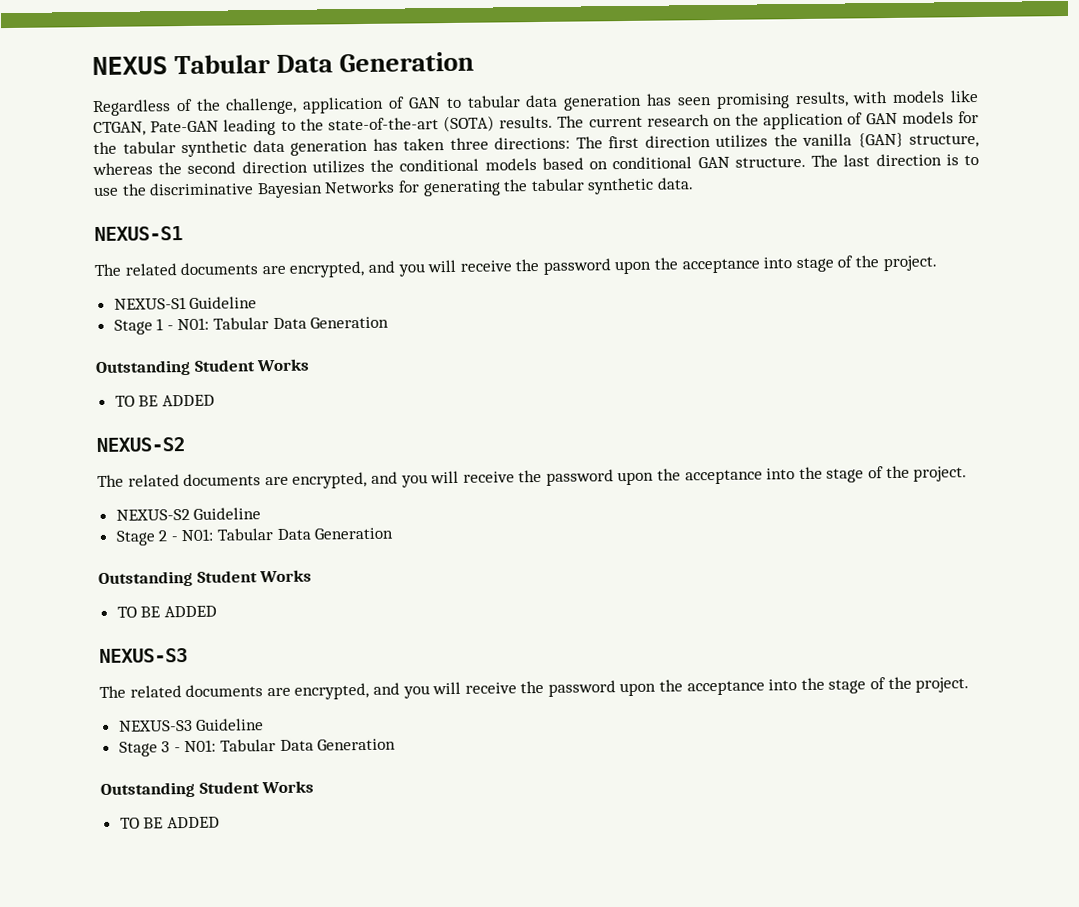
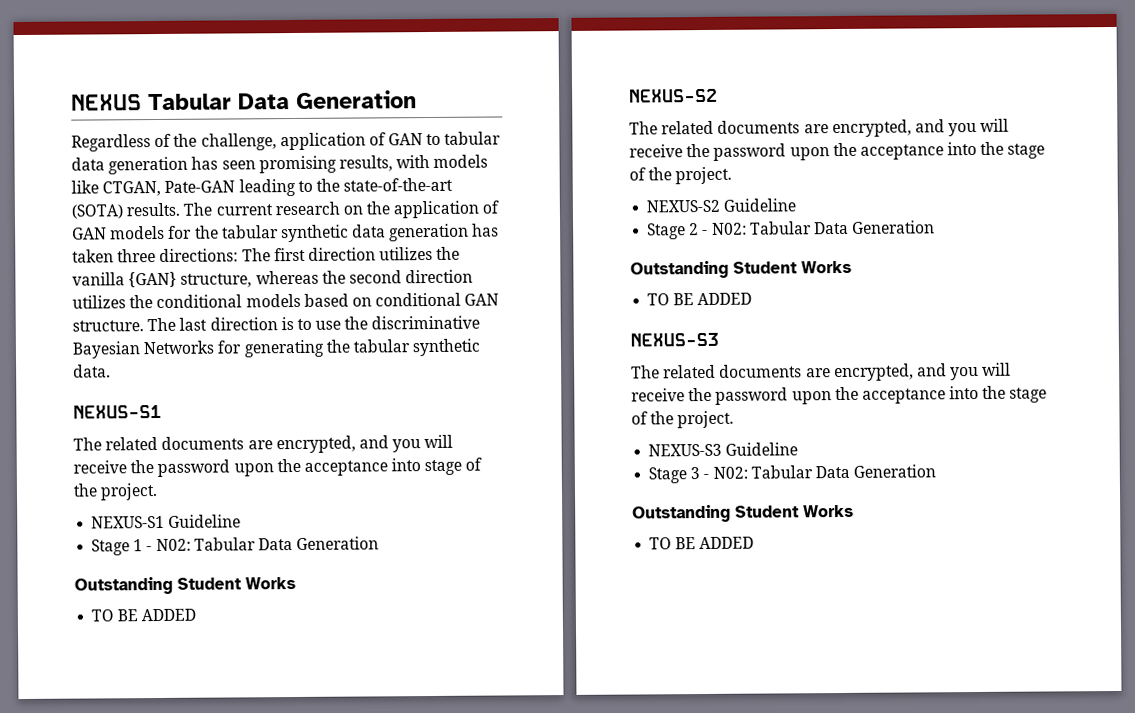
- Stage 1 - N01: Tabular Data Generation
+ Stage 1 - N02: Tabular Data Generation
- Stage 2 - N01: Tabular Data Generation
+ Stage 2 - N02: Tabular Data Generation
- Stage 3 - N01: Tabular Data Generation
+ Stage 3 - N02: Tabular Data Generation

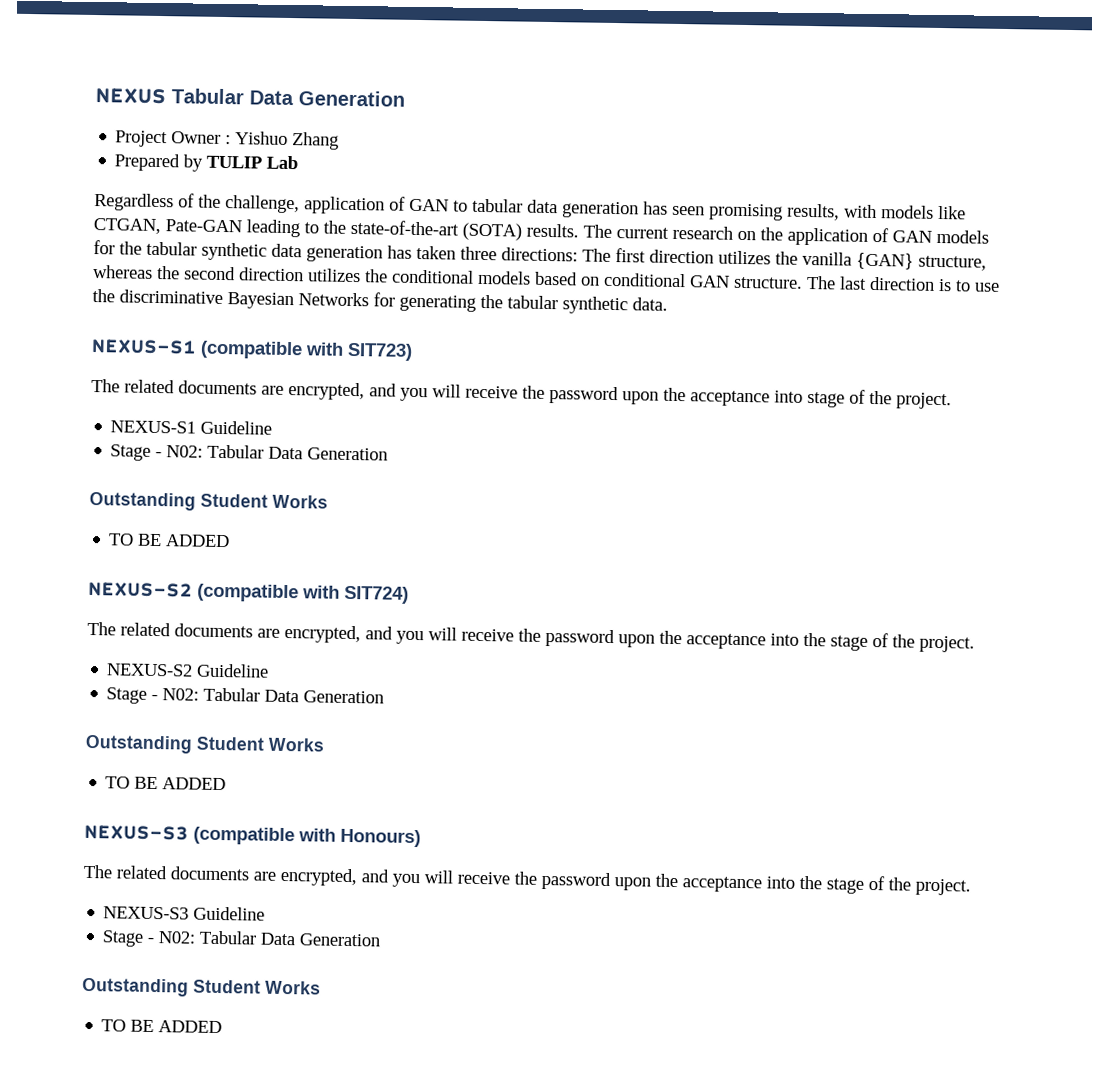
+ Project Owner : Yishuo Zhang
+ Prepared by TULIP Lab
  The last direction is to use the discriminative Bayesian Networks for generating the tabular synthetic data.
- NEXUS-S1
+ NEXUS-S1 (compatible with SIT723)
  NEXUS-S1 Guideline
- Stage 1 - N02: Tabular Data Generation
+ Stage - N02: Tabular Data Generation
  Outstanding Student Works
  TO BE ADDED
- NEXUS-S2
+ NEXUS-S2 (compatible with SIT724)
  NEXUS-S2 Guideline
- Stage 2 - N02: Tabular Data Generation
+ Stage - N02: Tabular Data Generation
  Outstanding Student Works
  TO BE ADDED
- NEXUS-S3
+ NEXUS-S3 (compatible with Honours)
  NEXUS-S3 Guideline
- Stage 3 - N02: Tabular Data Generation
+ Stage - N02: Tabular Data Generation

